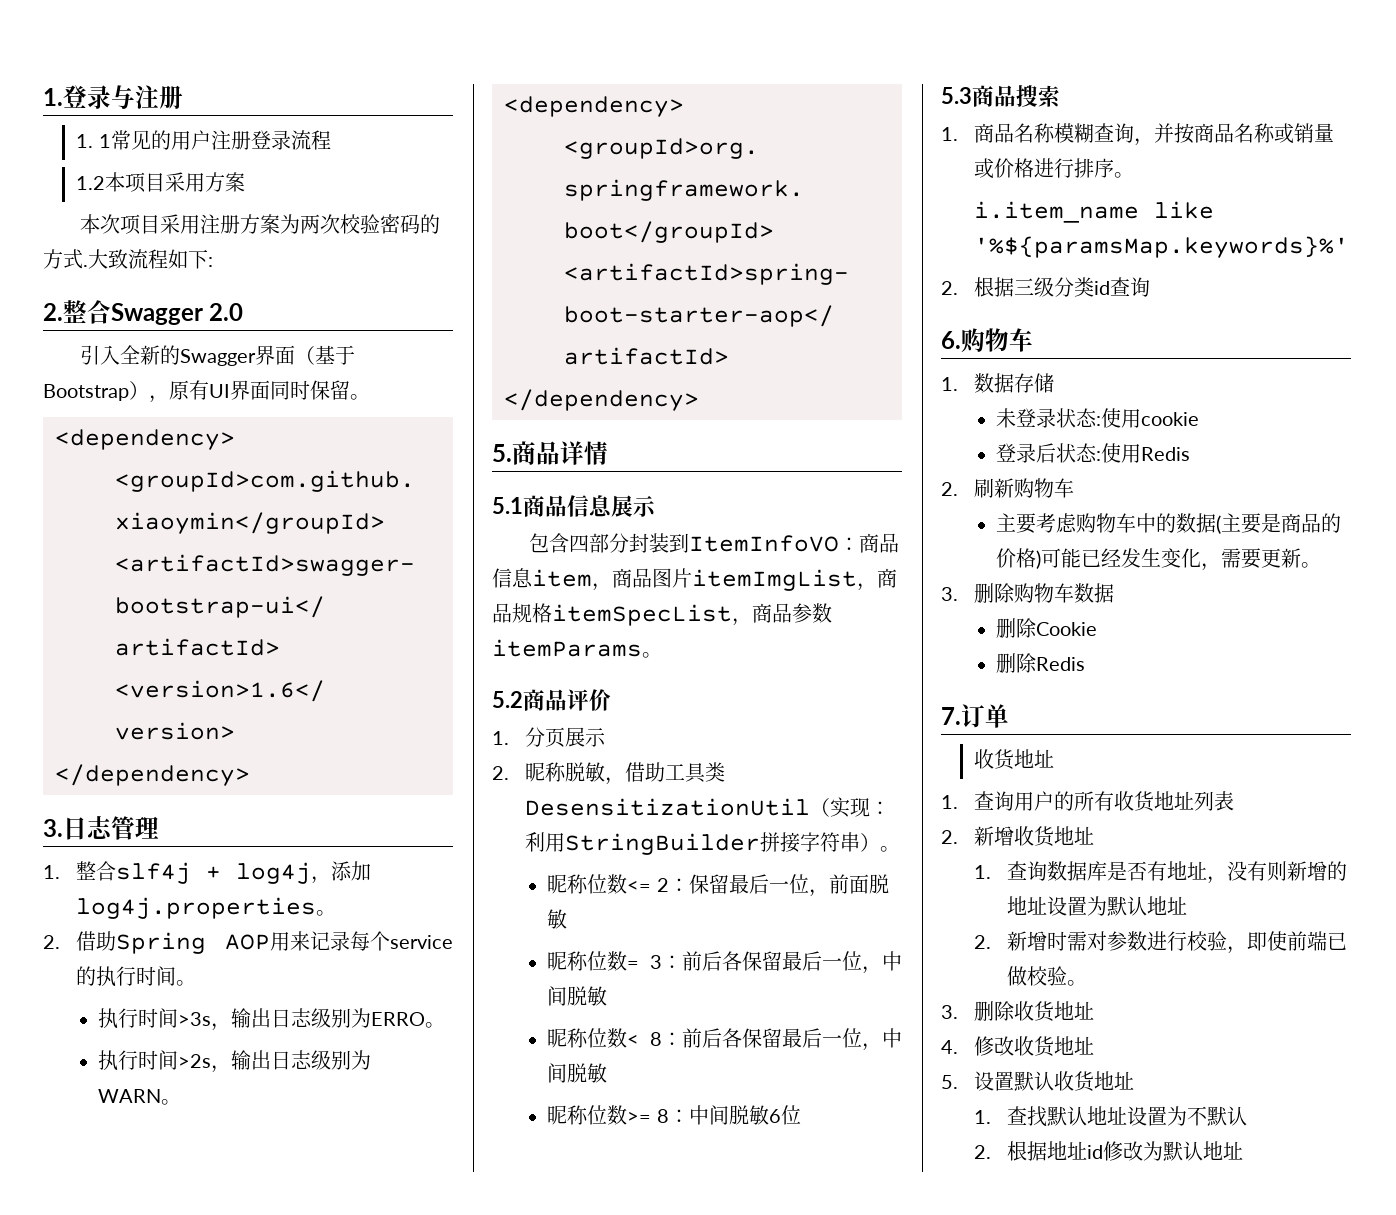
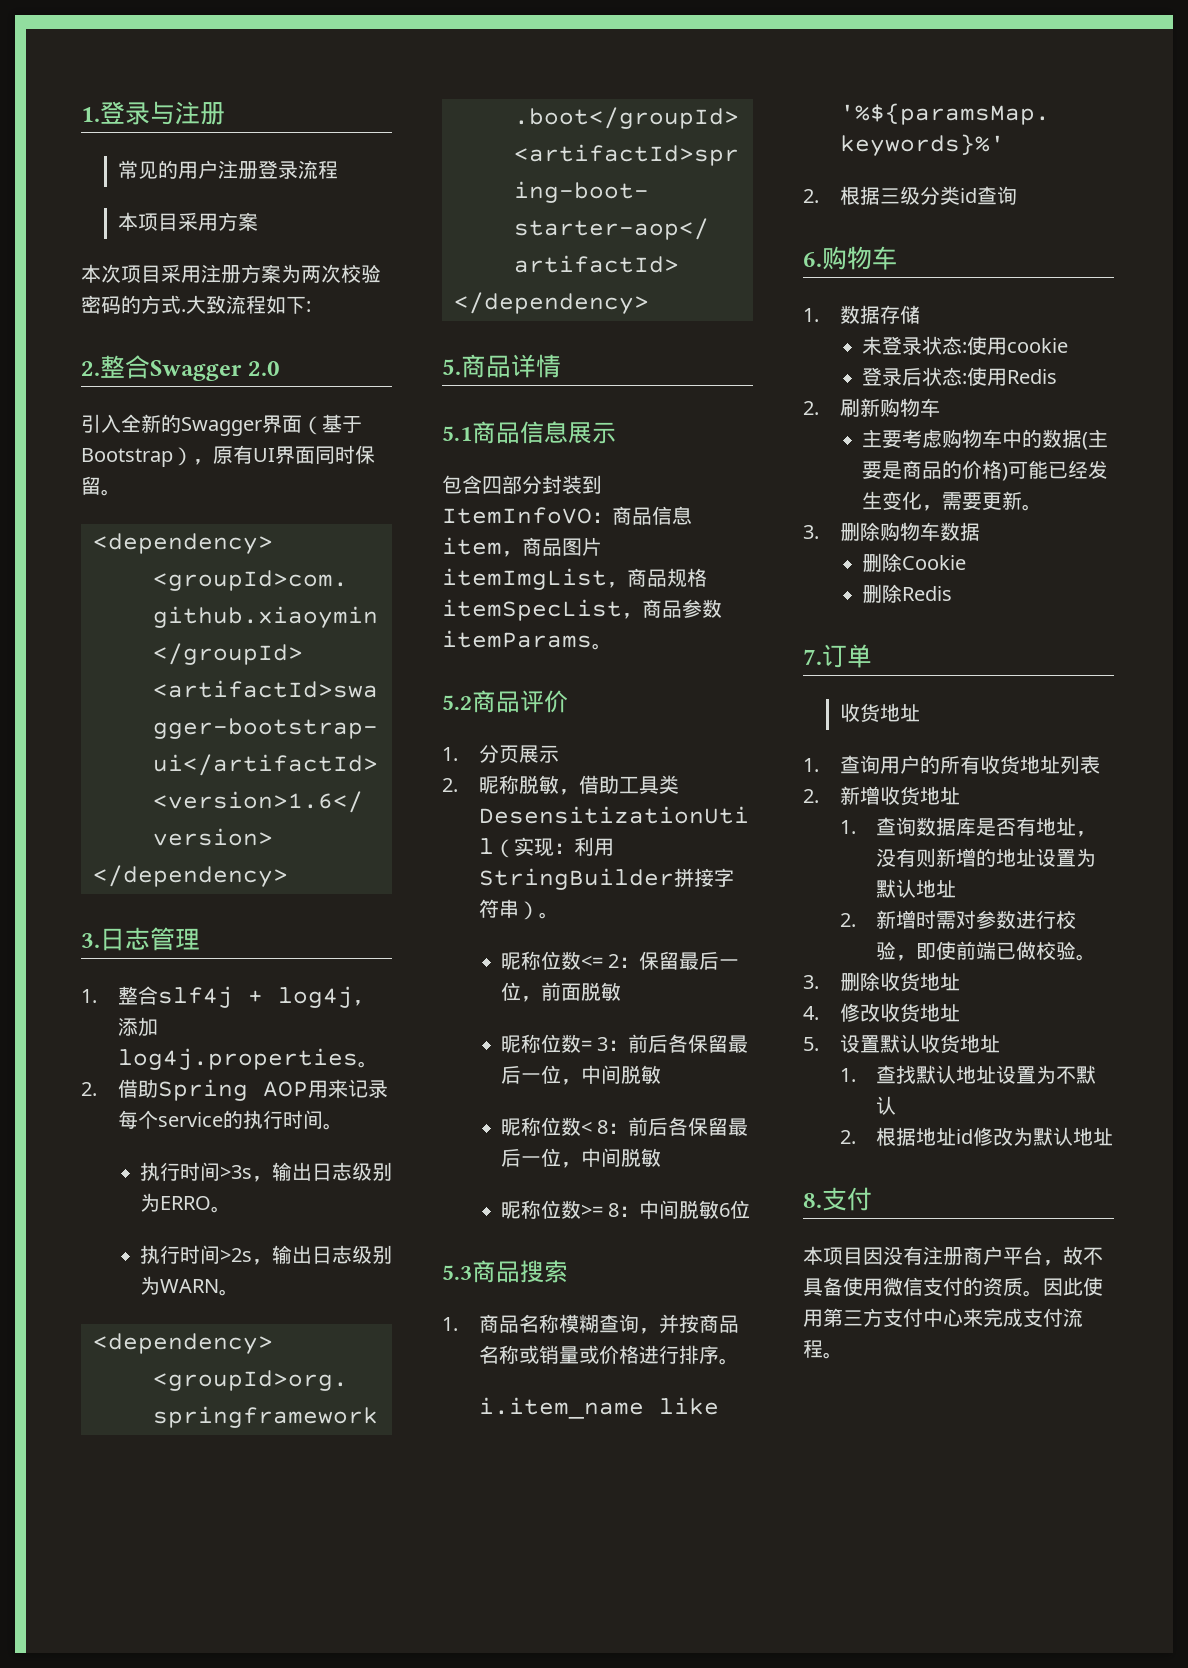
- 1. 1常见的用户注册登录流程
+ 常见的用户注册登录流程
- 1.2本项目采用方案
+ 本项目采用方案
+ 8.支付
+ 本项目因没有注册商户平台，故不具备使用微信支付的资质。因此使用第三方支付中心来完成支付流程。

